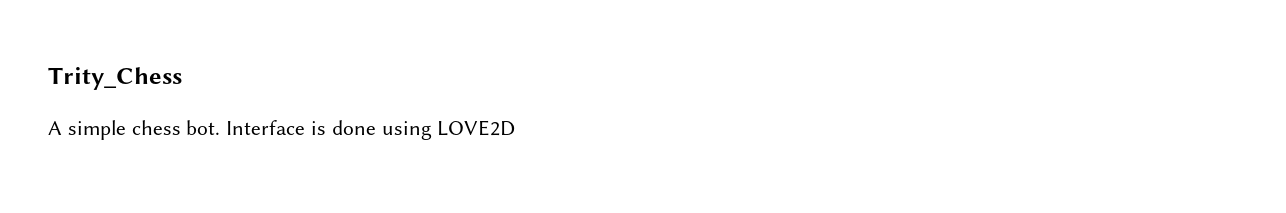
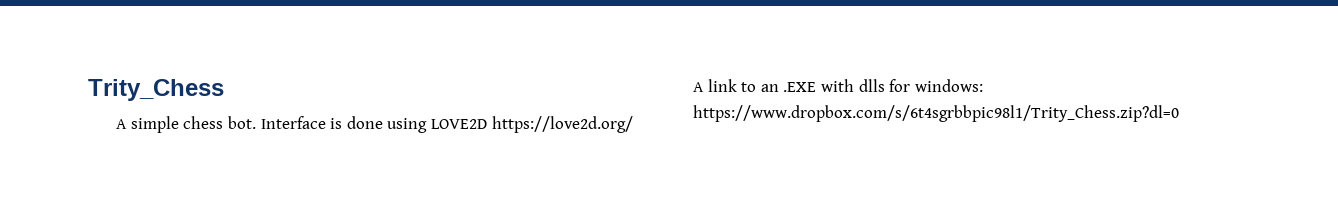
- Interface is done using LOVE2D
+ Interface is done using LOVE2D https://love2d.org/ A link to an .EXE with dlls for windows: https://www.dropbox.com/s/6t4sgrbbpic98l1/Trity_Chess.zip?dl=0

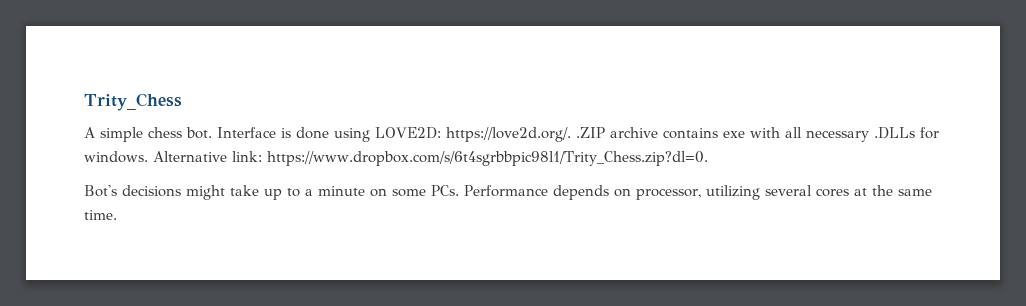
- Interface is done using LOVE2D https://love2d.org/ A link to an .EXE with dlls for windows: https://www.dropbox.com/s/6t4sgrbbpic98l1/Trity_Chess.zip?dl=0
+ Interface is done using LOVE2D: https://love2d.org/. .ZIP archive contains exe with all necessary .DLLs for windows. Alternative link: https://www.dropbox.com/s/6t4sgrbbpic98l1/Trity_Chess.zip?dl=0.
+ Bot's decisions might take up to a minute on some PCs. Performance depends on processor, utilizing several cores at the same time.

